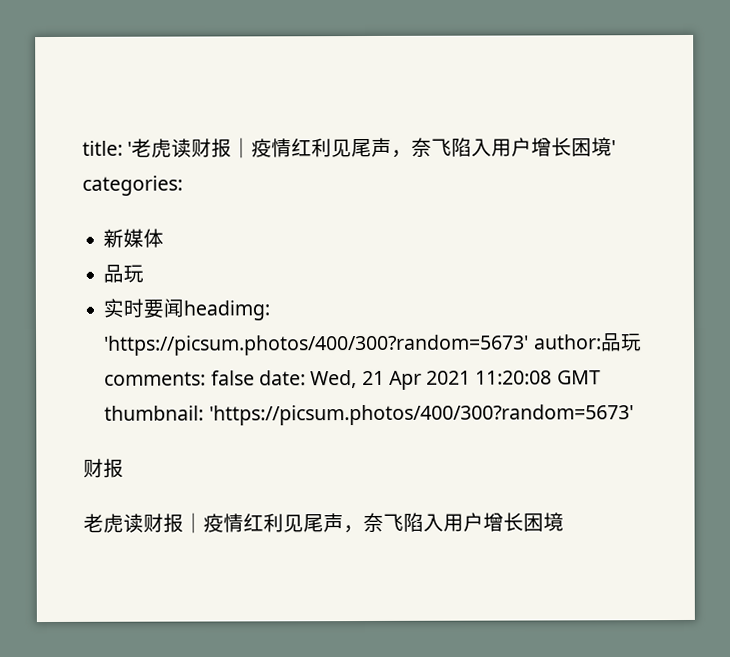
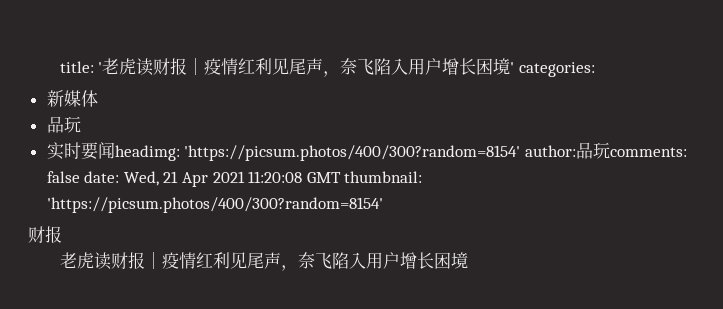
- 实时要闻headimg: 'https://picsum.photos/400/300?random=5673' author:品玩comments: false date: Wed, 21 Apr 2021 11:20:08 GMT thumbnail: 'https://picsum.photos/400/300?random=5673'
+ 实时要闻headimg: 'https://picsum.photos/400/300?random=8154' author:品玩comments: false date: Wed, 21 Apr 2021 11:20:08 GMT thumbnail: 'https://picsum.photos/400/300?random=8154'

